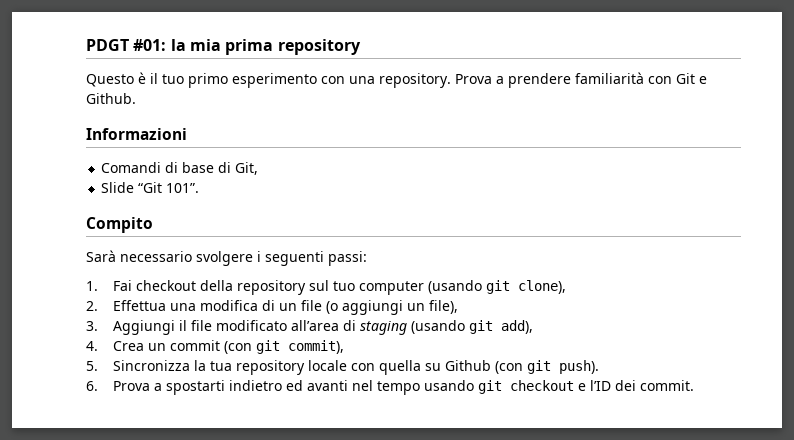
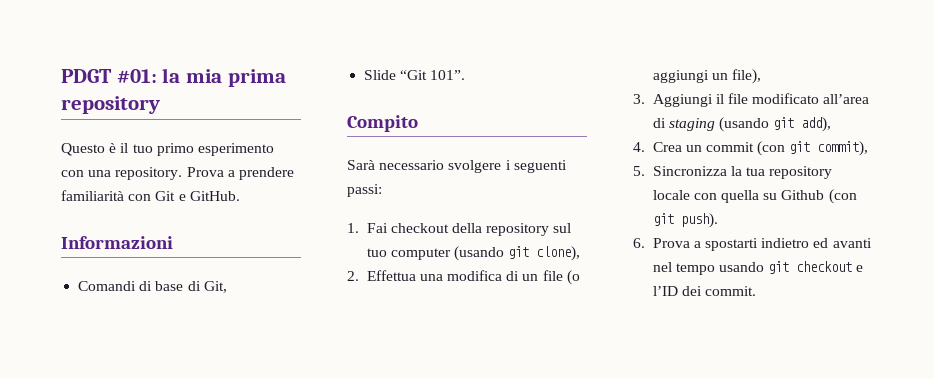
- Prova a prendere familiarità con Git e Github.
+ Prova a prendere familiarità con Git e GitHub.

